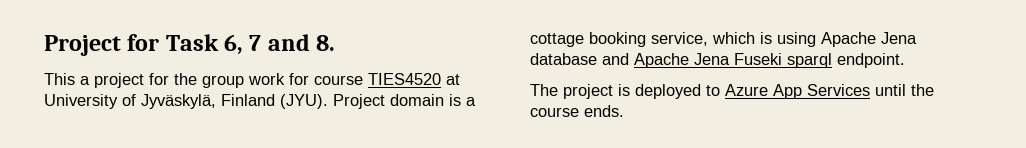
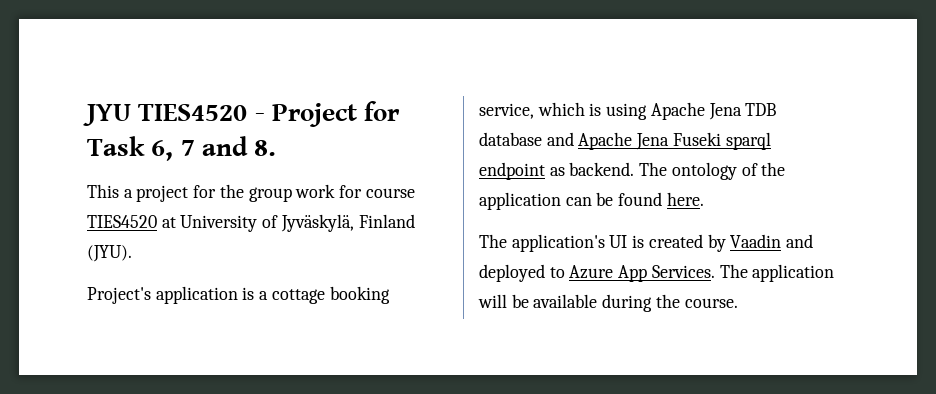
- Project for Task 6, 7 and 8.
+ JYU TIES4520 - Project for Task 6, 7 and 8.
- This a project for the group work for course TIES4520 at University of Jyväskylä, Finland (JYU). Project domain is a cottage booking service, which is using Apache Jena database and Apache Jena Fuseki sparql endpoint.
- The project is deployed to Azure App Services until the course ends.
+ This a project for the group work for course TIES4520 at University of Jyväskylä, Finland (JYU).
+ Project's application is a cottage booking service, which is using Apache Jena TDB database and Apache Jena Fuseki sparql endpoint as backend. The ontology of the application can be found here.
+ The application's UI is created by Vaadin and deployed to Azure App Services. The application will be available during the course.

